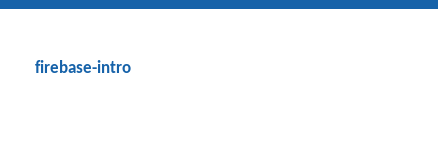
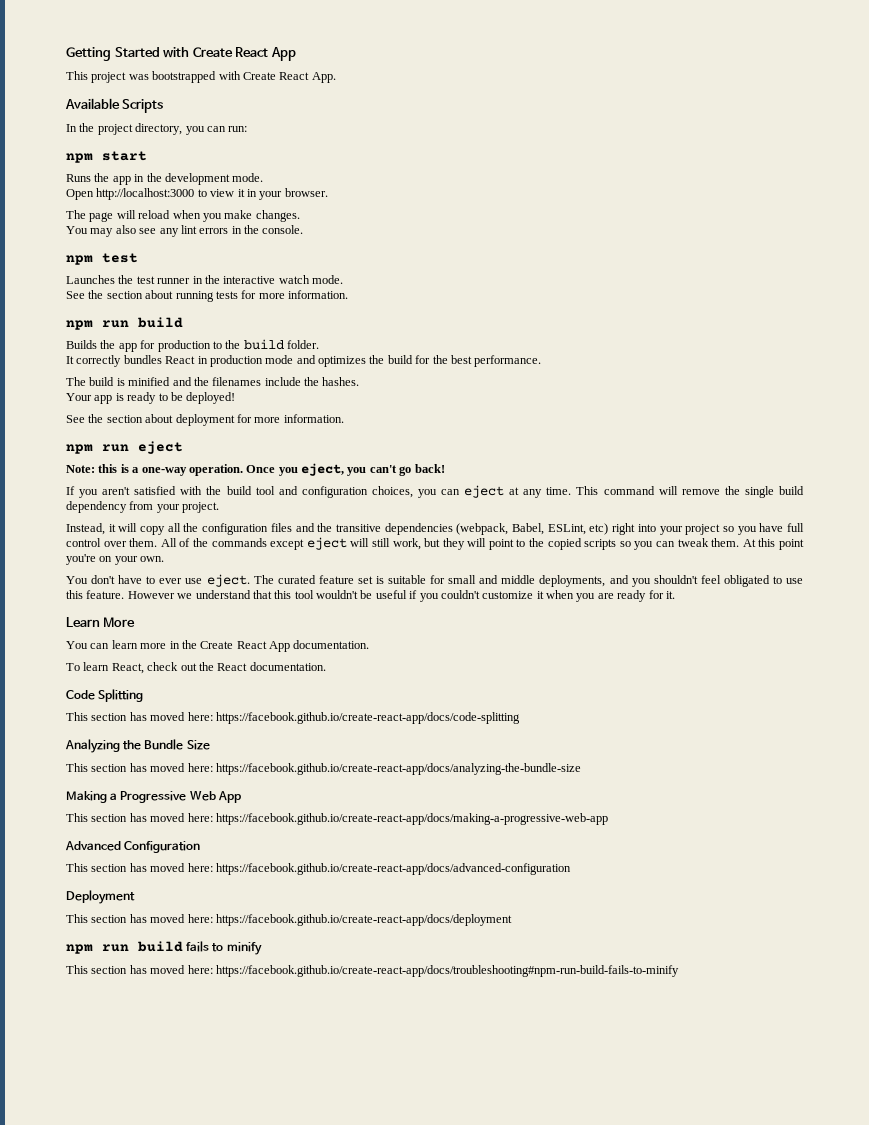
- firebase-intro
+ Getting Started with Create React App
+ This project was bootstrapped with Create React App.
+ Available Scripts
+ In the project directory, you can run:
+ npm start
+ Runs the app in the development mode.
+ Open http://localhost:3000 to view it in your browser.
+ The page will reload when you make changes.
+ You may also see any lint errors in the console.
+ npm test
+ Launches the test runner in the interactive watch mode.
+ See the section about running tests for more information.
+ npm run build
+ Builds the app for production to the build folder.
+ It correctly bundles React in production mode and optimizes the build for the best performance.
+ The build is minified and the filenames include the hashes.
+ Your app is ready to be deployed!
+ See the section about deployment for more information.
+ npm run eject
+ Note: this is a one-way operation. Once you eject, you can't go back!
+ If you aren't satisfied with the build tool and configuration choices, you can eject at any time. This command will remove the single build dependency from your project.
+ Instead, it will copy all the configuration files and the transitive dependencies (webpack, Babel, ESLint, etc) right into your project so you have full control over them. All of the commands except eject will still work, but they will point to the copied scripts so you can tweak them. At this point you're on your own.
+ You don't have to ever use eject. The curated feature set is suitable for small and middle deployments, and you shouldn't feel obligated to use this feature. However we understand that this tool wouldn't be useful if you couldn't customize it when you are ready for it.
+ Learn More
+ You can learn more in the Create React App documentation.
+ To learn React, check out the React documentation.
+ Code Splitting
+ This section has moved here: https://facebook.github.io/create-react-app/docs/code-splitting
+ Analyzing the Bundle Size
+ This section has moved here: https://facebook.github.io/create-react-app/docs/analyzing-the-bundle-size
+ Making a Progressive Web App
+ This section has moved here: https://facebook.github.io/create-react-app/docs/making-a-progressive-web-app
+ Advanced Configuration
+ This section has moved here: https://facebook.github.io/create-react-app/docs/advanced-configuration
+ Deployment
+ This section has moved here: https://facebook.github.io/create-react-app/docs/deployment
+ npm run build fails to minify
+ This section has moved here: https://facebook.github.io/create-react-app/docs/troubleshooting#npm-run-build-fails-to-minify

